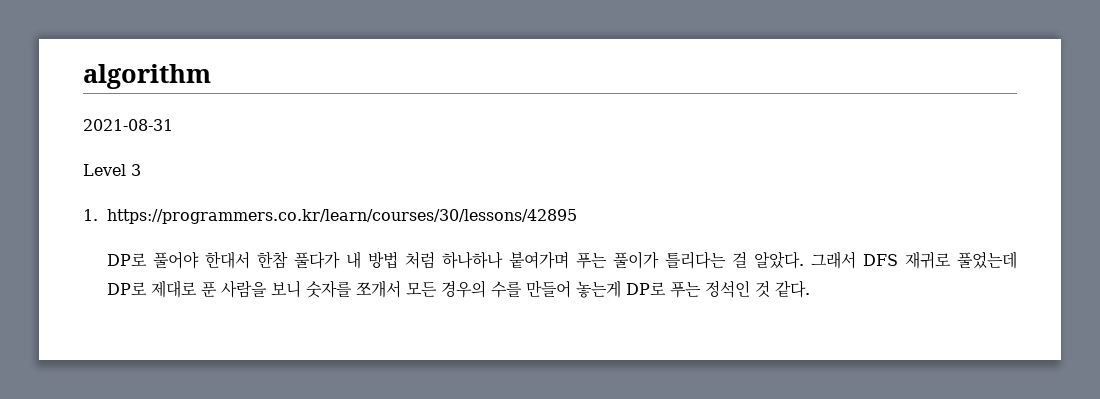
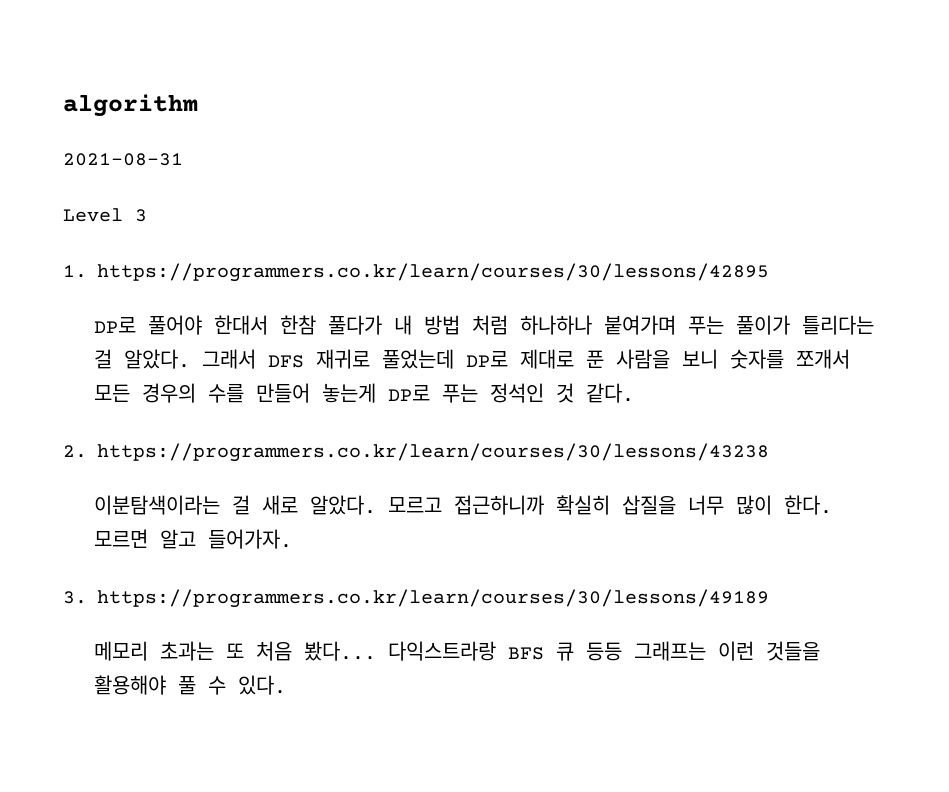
+ 2. https://programmers.co.kr/learn/courses/30/lessons/43238
+ 이분탐색이라는 걸 새로 알았다. 모르고 접근하니까 확실히 삽질을 너무 많이 한다. 모르면 알고 들어가자.
+ 3. https://programmers.co.kr/learn/courses/30/lessons/49189
+ 메모리 초과는 또 처음 봤다... 다익스트라랑 BFS 큐 등등 그래프는 이런 것들을 활용해야 풀 수 있다.

